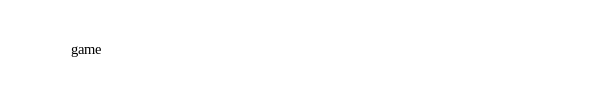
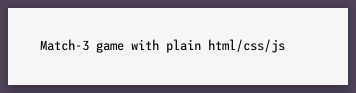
- game
+ Match-3 game with plain html/css/js

